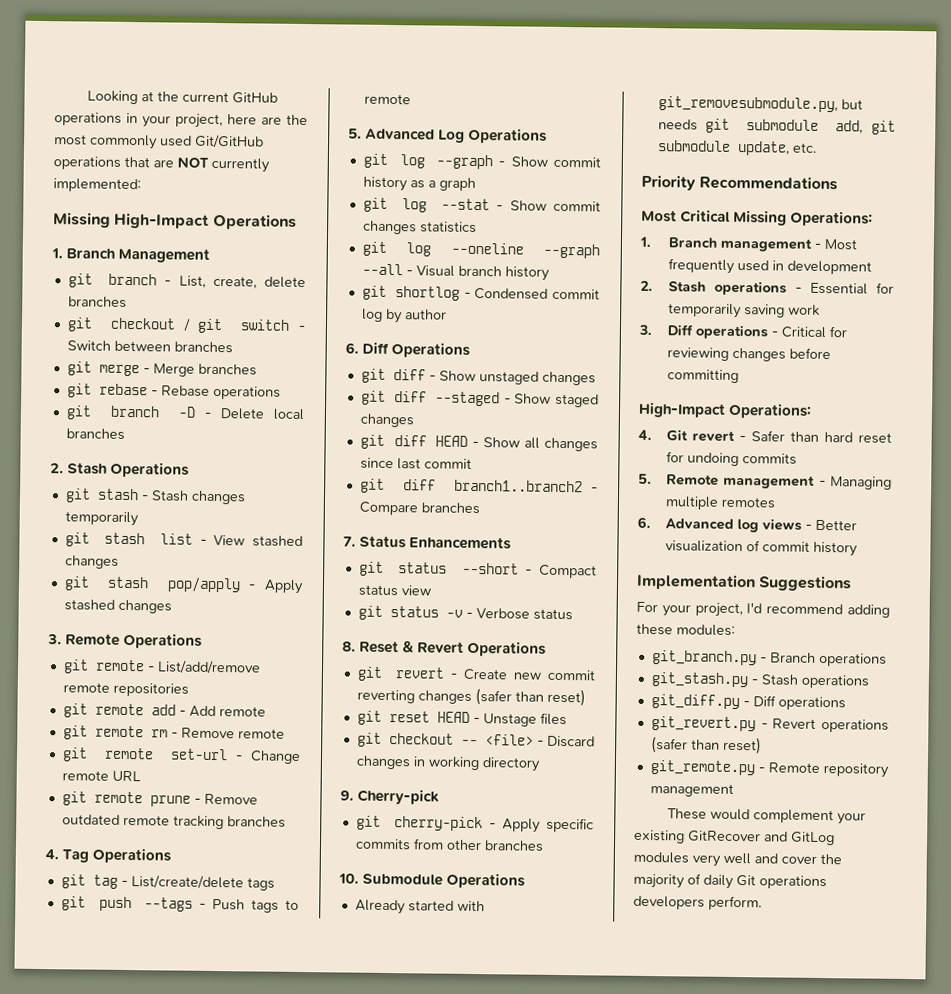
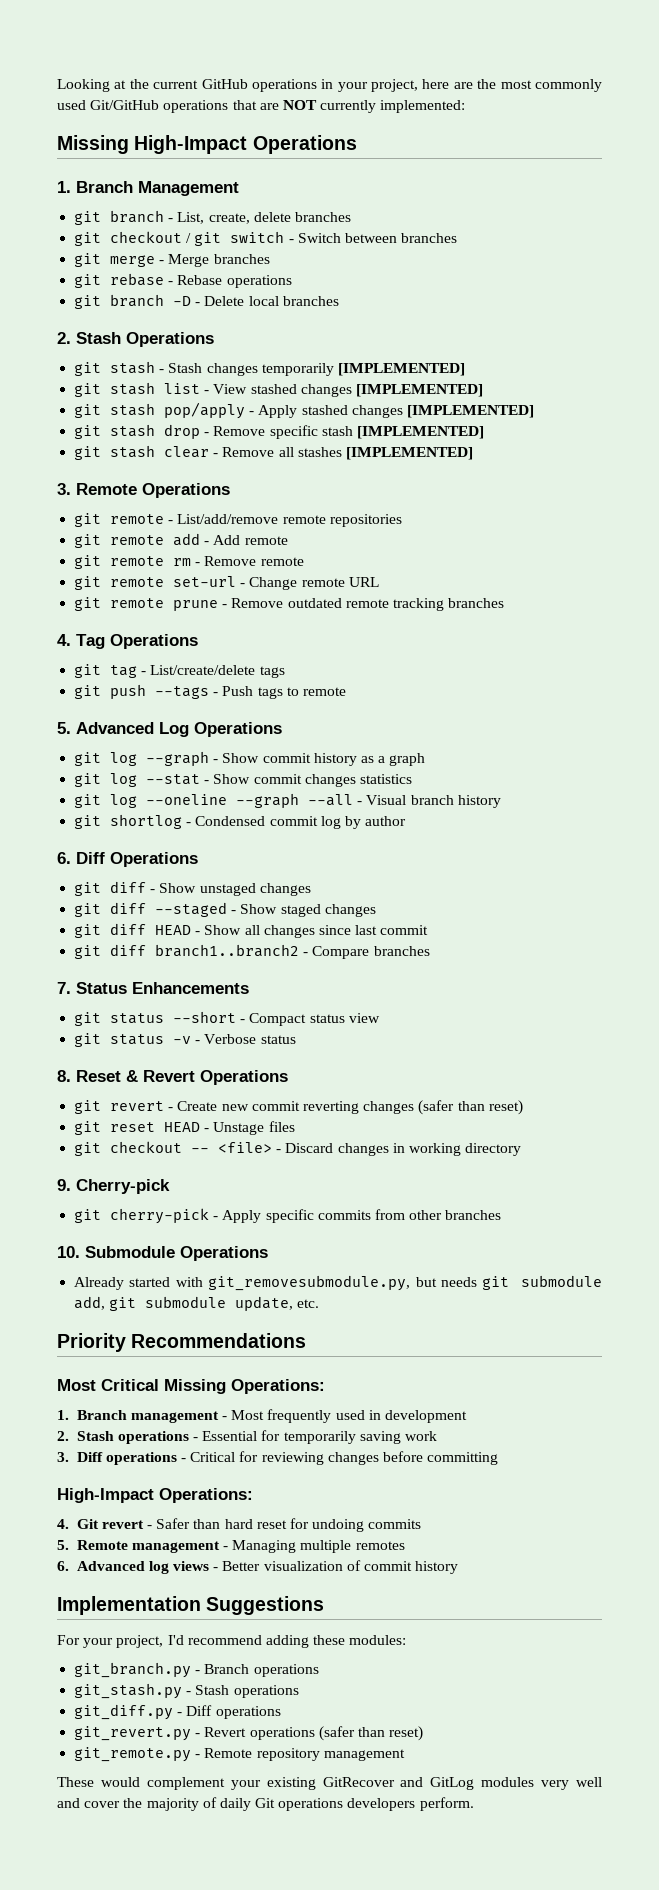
- git stash - Stash changes temporarily
+ git stash - Stash changes temporarily [IMPLEMENTED]
- git stash list - View stashed changes
+ git stash list - View stashed changes [IMPLEMENTED]
- git stash pop/apply - Apply stashed changes
+ git stash pop/apply - Apply stashed changes [IMPLEMENTED]
+ git stash drop - Remove specific stash [IMPLEMENTED]
+ git stash clear - Remove all stashes [IMPLEMENTED]

